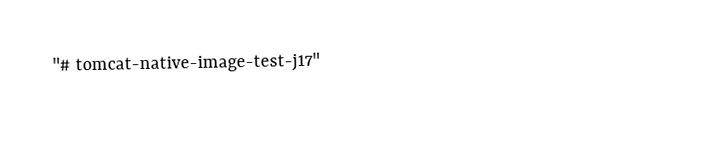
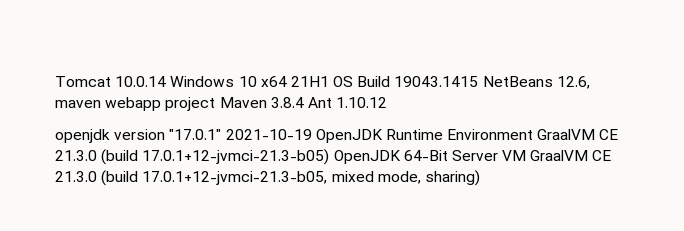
- "# tomcat-native-image-test-j17"
+ Tomcat 10.0.14 Windows 10 x64 21H1 OS Build 19043.1415 NetBeans 12.6, maven webapp project Maven 3.8.4 Ant 1.10.12
+ openjdk version "17.0.1" 2021-10-19 OpenJDK Runtime Environment GraalVM CE 21.3.0 (build 17.0.1+12-jvmci-21.3-b05) OpenJDK 64-Bit Server VM GraalVM CE 21.3.0 (build 17.0.1+12-jvmci-21.3-b05, mixed mode, sharing)

